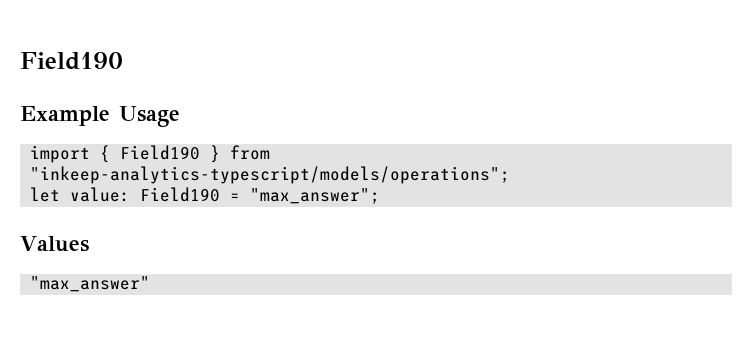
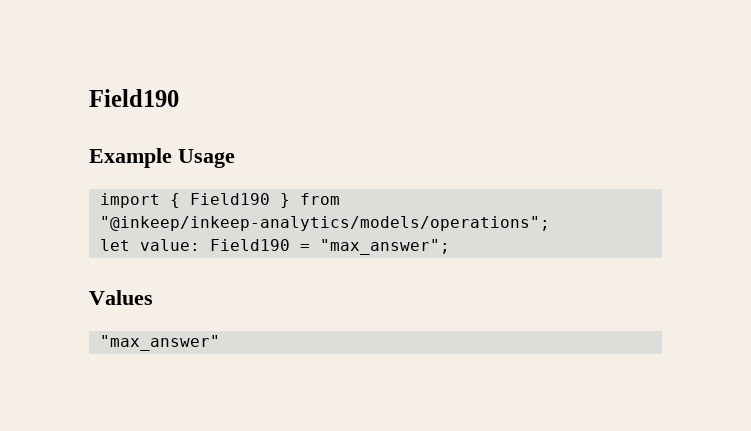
- import { Field190 } from "inkeep-analytics-typescript/models/operations";
+ import { Field190 } from "@inkeep/inkeep-analytics/models/operations";

